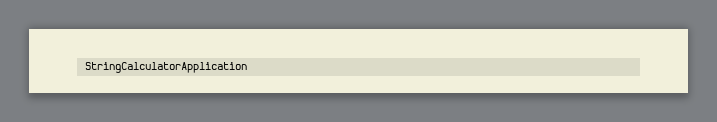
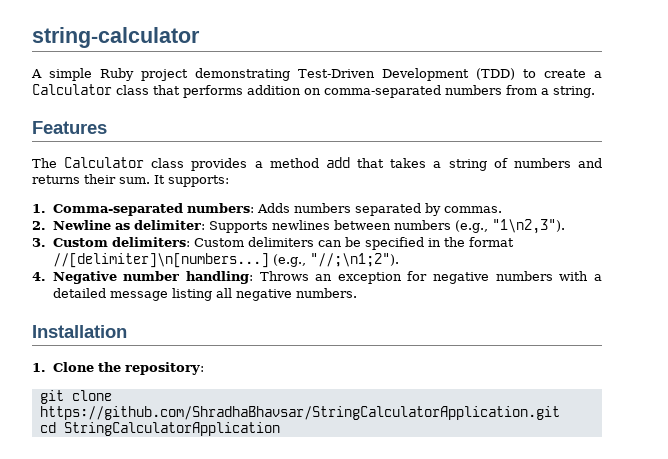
- StringCalculatorApplication
+ string-calculator
+ A simple Ruby project demonstrating Test-Driven Development (TDD) to create a Calculator class that performs addition on comma-separated numbers from a string.
+ Features
+ The Calculator class provides a method add that takes a string of numbers and returns their sum. It supports:
+ 1. Comma-separated numbers: Adds numbers separated by commas.
+ 2. Newline as delimiter: Supports newlines between numbers (e.g., "1\n2,3").
+ 3. Custom delimiters: Custom delimiters can be specified in the format //[delimiter]\n[numbers...] (e.g., "//;\n1;2").
+ 4. Negative number handling: Throws an exception for negative numbers with a detailed message listing all negative numbers.
+ Installation
+ 1. Clone the repository:
+ git clone https://github.com/ShradhaBhavsar/StringCalculatorApplication.git
+ cd StringCalculatorApplication

